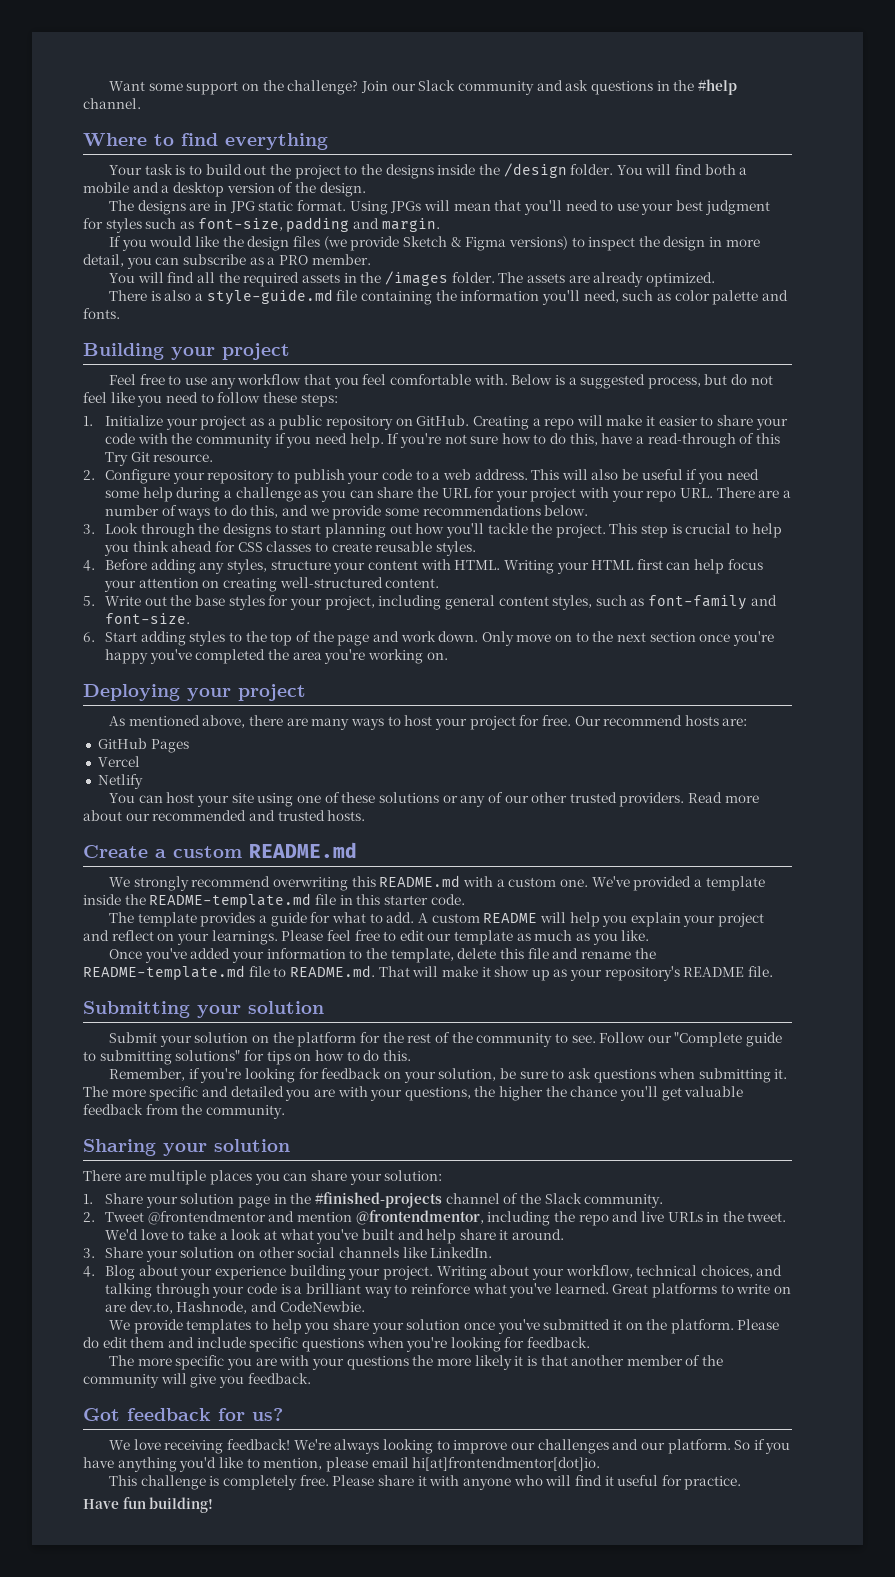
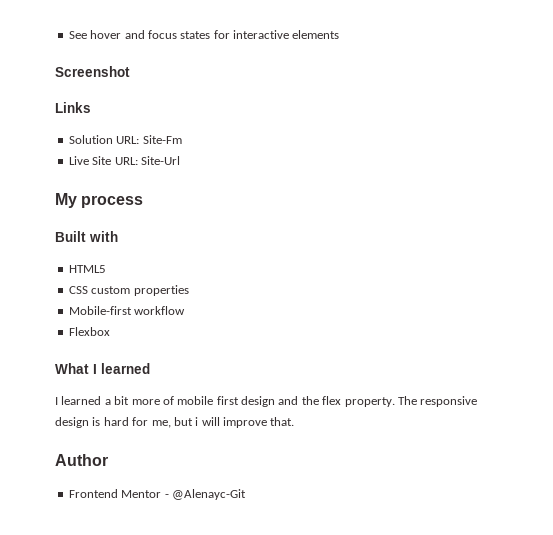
- Want some support on the challenge? Join our Slack community and ask questions in the #help channel.
- Where to find everything
- Your task is to build out the project to the designs inside the /design folder. You will find both a mobile and a desktop version of the design.
- The designs are in JPG static format. Using JPGs will mean that you'll need to use your best judgment for styles such as font-size, padding and margin.
- If you would like the design files (we provide Sketch & Figma versions) to inspect the design in more detail, you can subscribe as a PRO member.
- You will find all the required assets in the /images folder. The assets are already optimized.
- There is also a style-guide.md file containing the information you'll need, such as color palette and fonts.
- Building your project
- Feel free to use any workflow that you feel comfortable with. Below is a suggested process, but do not feel like you need to follow these steps:
- 1. Initialize your project as a public repository on GitHub. Creating a repo will make it easier to share your code with the community if you need help. If you're not sure how to do this, have a read-through of this Try Git resource.
- 2. Configure your repository to publish your code to a web address. This will also be useful if you need some help during a challenge as you can share the URL for your project with your repo URL. There are a number of ways to do this, and we provide some recommendations below.
- 3. Look through the designs to start planning out how you'll tackle the project. This step is crucial to help you think ahead for CSS classes to create reusable styles.
- 4. Before adding any styles, structure your content with HTML. Writing your HTML first can help focus your attention on creating well-structured content.
- 5. Write out the base styles for your project, including general content styles, such as font-family and font-size.
- 6. Start adding styles to the top of the page and work down. Only move on to the next section once you're happy you've completed the area you're working on.
- Deploying your project
- As mentioned above, there are many ways to host your project for free. Our recommend hosts are:
- GitHub Pages
- Vercel
- Netlify
- You can host your site using one of these solutions or any of our other trusted providers. Read more about our recommended and trusted hosts.
- Create a custom README.md
- We strongly recommend overwriting this README.md with a custom one. We've provided a template inside the README-template.md file in this starter code.
- The template provides a guide for what to add. A custom README will help you explain your project and reflect on your learnings. Please feel free to edit our template as much as you like.
- Once you've added your information to the template, delete this file and rename the README-template.md file to README.md. That will make it show up as your repository's README file.
- Submitting your solution
- Submit your solution on the platform for the rest of the community to see. Follow our "Complete guide to submitting solutions" for tips on how to do this.
- Remember, if you're looking for feedback on your solution, be sure to ask questions when submitting it. The more specific and detailed you are with your questions, the higher the chance you'll get valuable feedback from the community.
- Sharing your solution
- There are multiple places you can share your solution:
- 1. Share your solution page in the #finished-projects channel of the Slack community.
- 2. Tweet @frontendmentor and mention @frontendmentor, including the repo and live URLs in the tweet. We'd love to take a look at what you've built and help share it around.
- 3. Share your solution on other social channels like LinkedIn.
- 4. Blog about your experience building your project. Writing about your workflow, technical choices, and talking through your code is a brilliant way to reinforce what you've learned. Great platforms to write on are dev.to, Hashnode, and CodeNewbie.
- We provide templates to help you share your solution once you've submitted it on the platform. Please do edit them and include specific questions when you're looking for feedback.
- The more specific you are with your questions the more likely it is that another member of the community will give you feedback.
- Got feedback for us?
- We love receiving feedback! We're always looking to improve our challenges and our platform. So if you have anything you'd like to mention, please email hi[at]frontendmentor[dot]io.
- This challenge is completely free. Please share it with anyone who will find it useful for practice.
- Have fun building!
+ See hover and focus states for interactive elements
+ Screenshot
+ Links
+ Solution URL: Site-Fm
+ Live Site URL: Site-Url
+ My process
+ Built with
+ HTML5
+ CSS custom properties
+ Mobile-first workflow
+ Flexbox
+ What I learned
+ I learned a bit more of mobile first design and the flex property. The responsive design is hard for me, but i will improve that.
+ Author
+ Frontend Mentor - @Alenayc-Git

